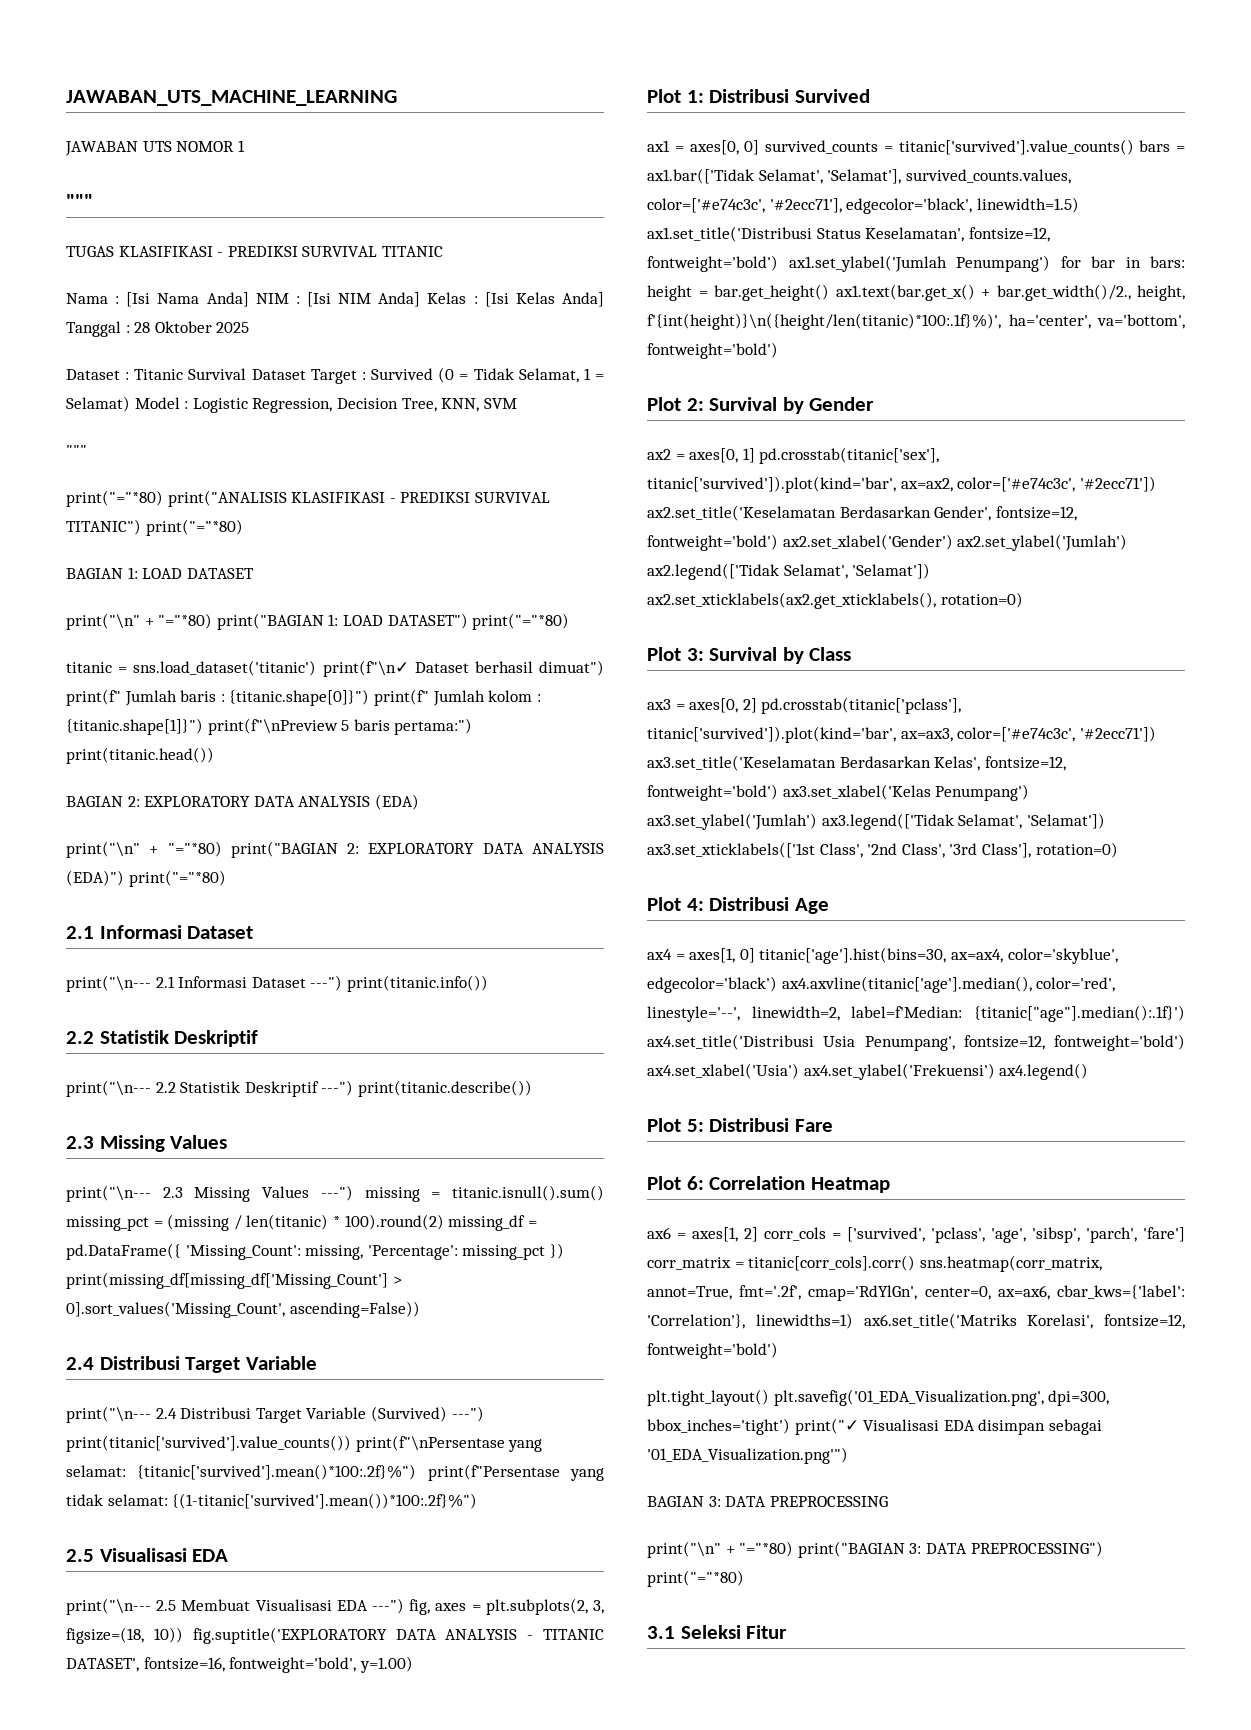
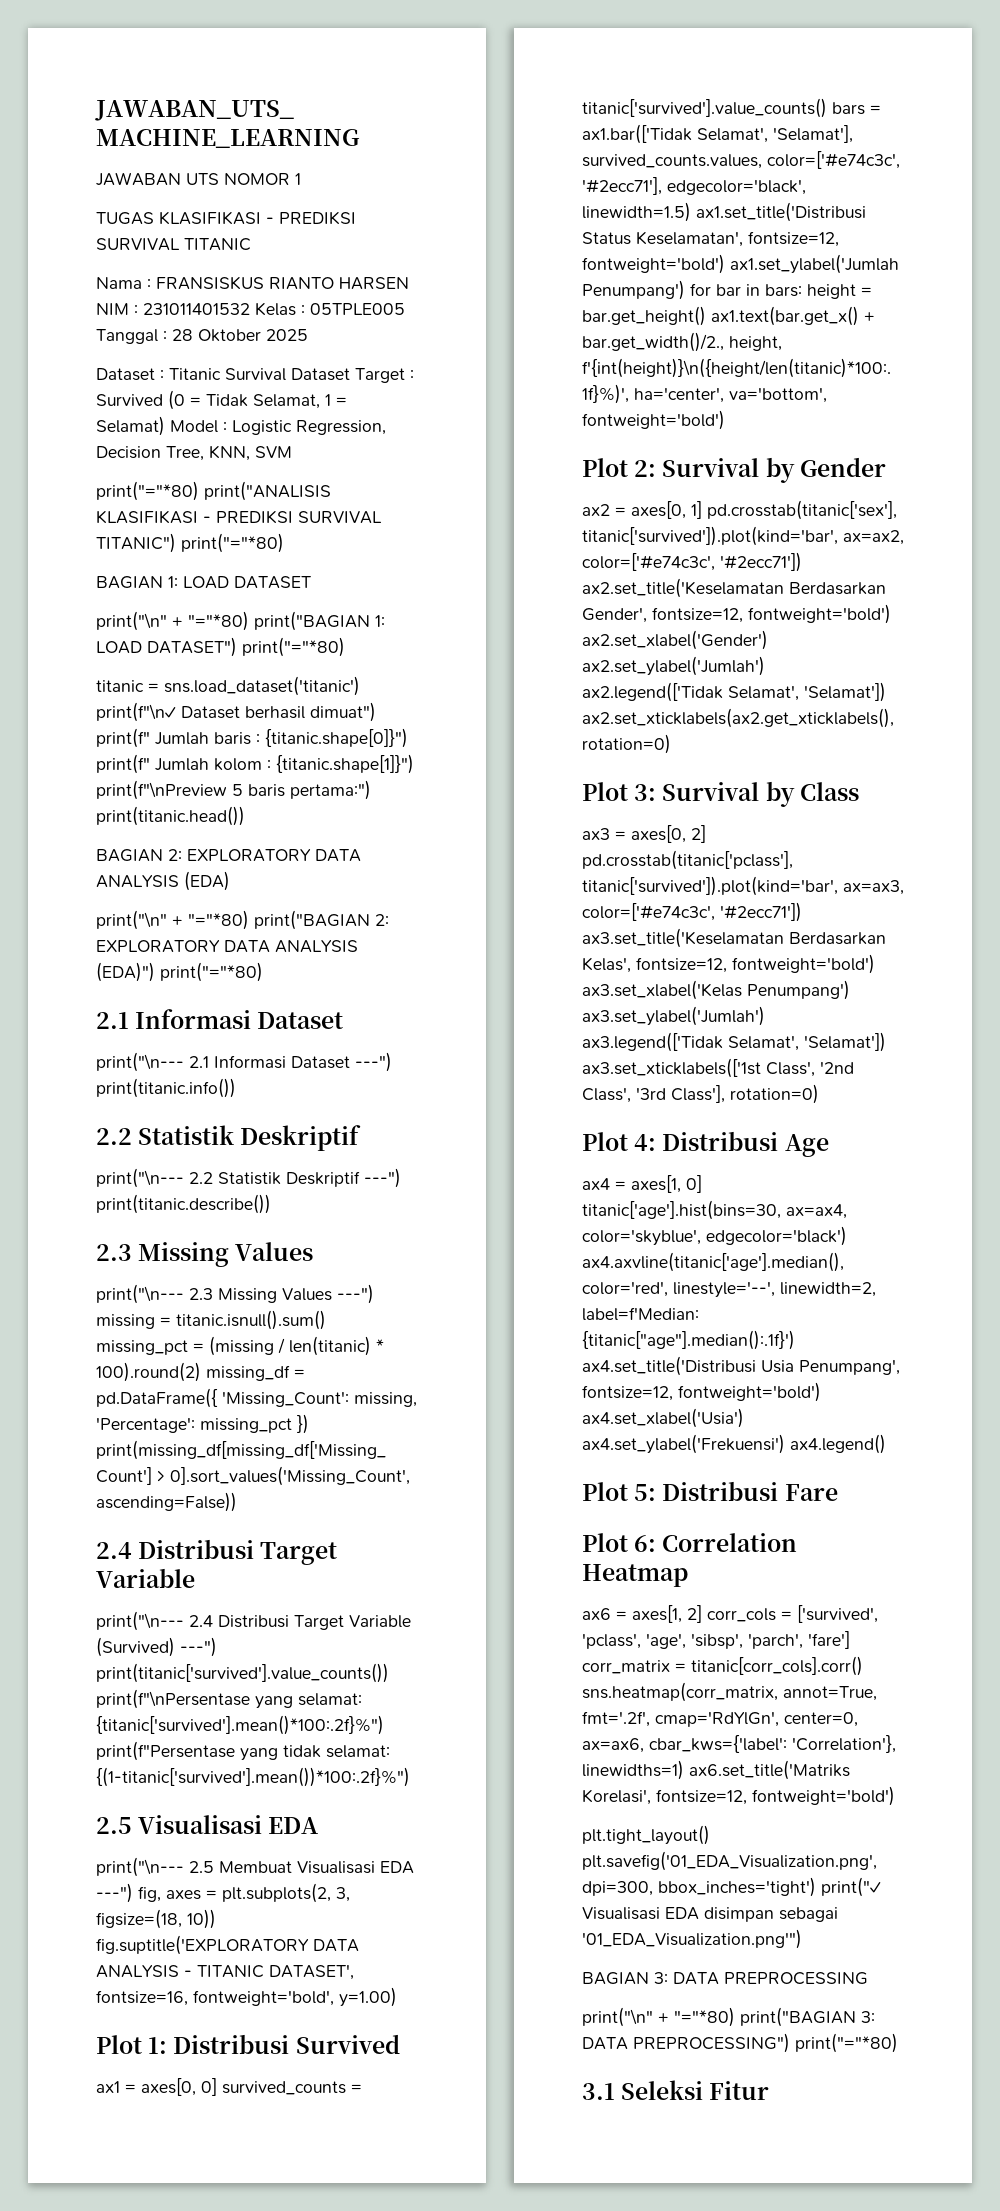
  JAWABAN UTS NOMOR 1
- """
- Nama : [Isi Nama Anda] NIM : [Isi NIM Anda] Kelas : [Isi Kelas Anda] Tanggal : 28 Oktober 2025
+ Nama : FRANSISKUS RIANTO HARSEN NIM : 231011401532 Kelas : 05TPLE005 Tanggal : 28 Oktober 2025
  Dataset : Titanic Survival Dataset Target : Survived (0 = Tidak Selamat, 1 = Selamat) Model : Logistic Regression, Decision Tree, KNN, SVM
- """

